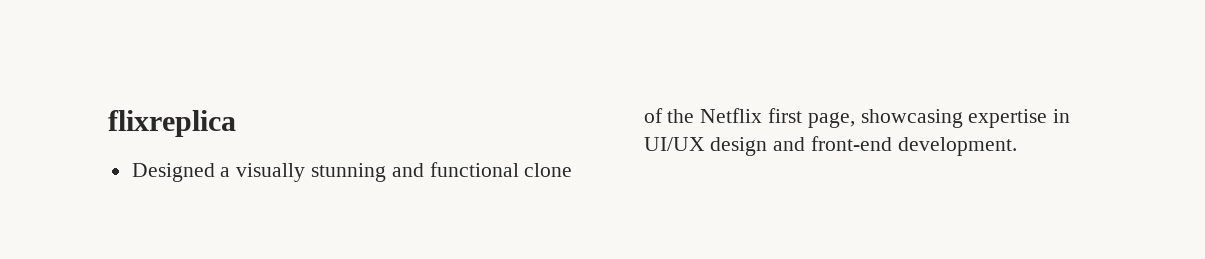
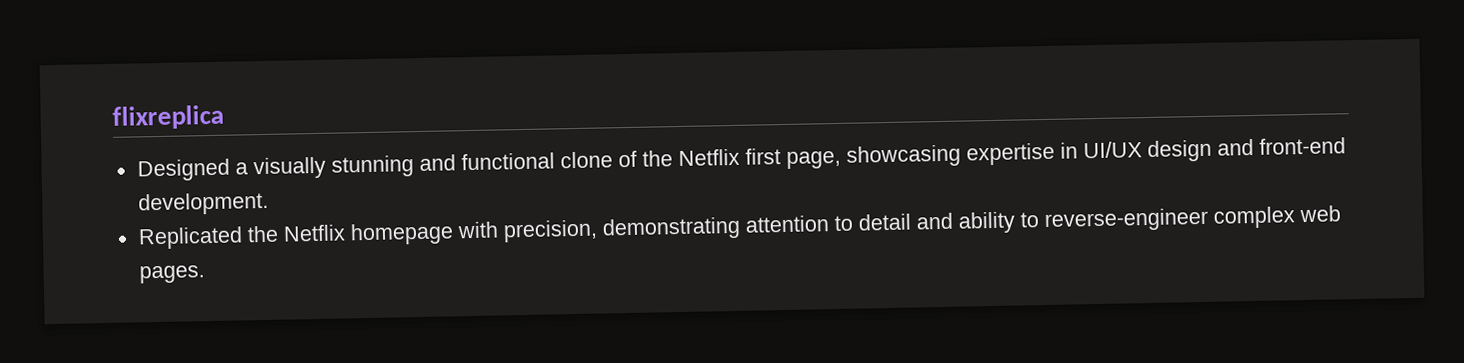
+ Replicated the Netflix homepage with precision, demonstrating attention to detail and ability to reverse-engineer complex web pages.

